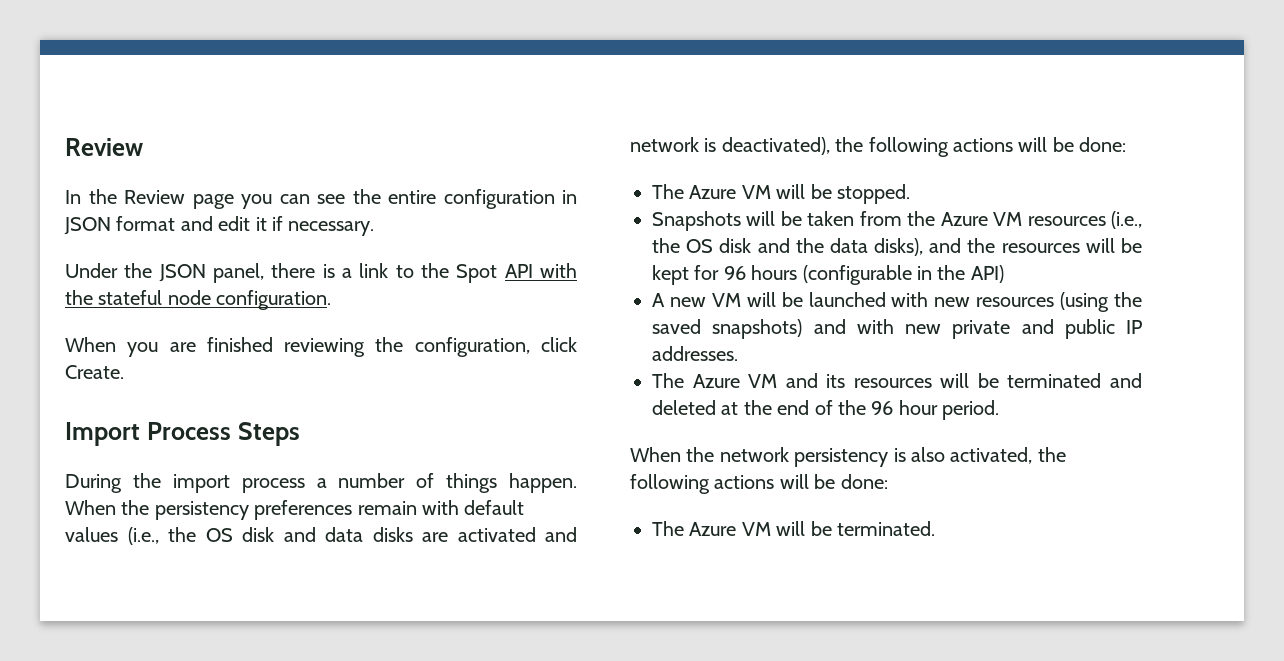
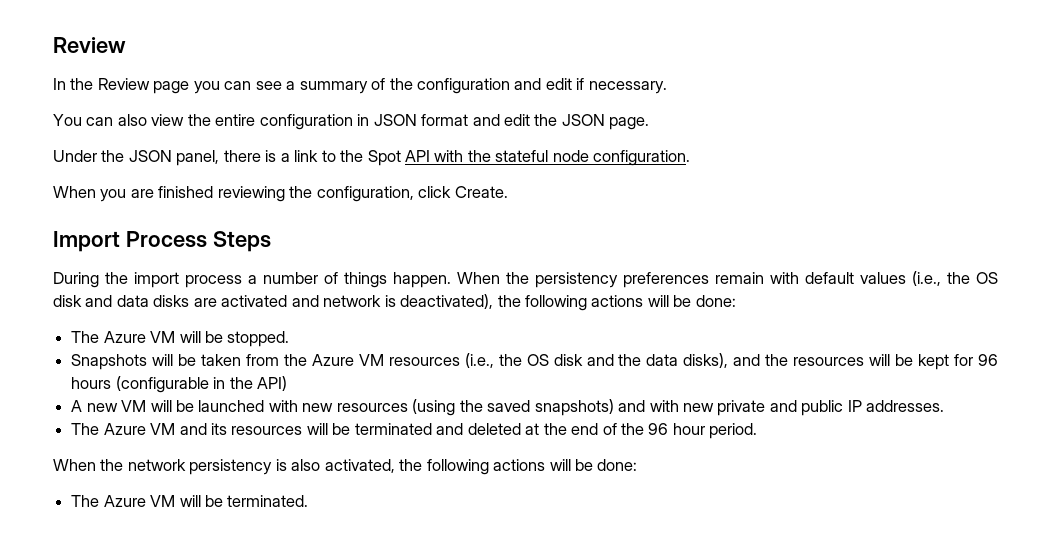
- In the Review page you can see the entire configuration in JSON format and edit it if necessary.
+ In the Review page you can see a summary of the configuration and edit if necessary.
+ You can also view the entire configuration in JSON format and edit the JSON page.

